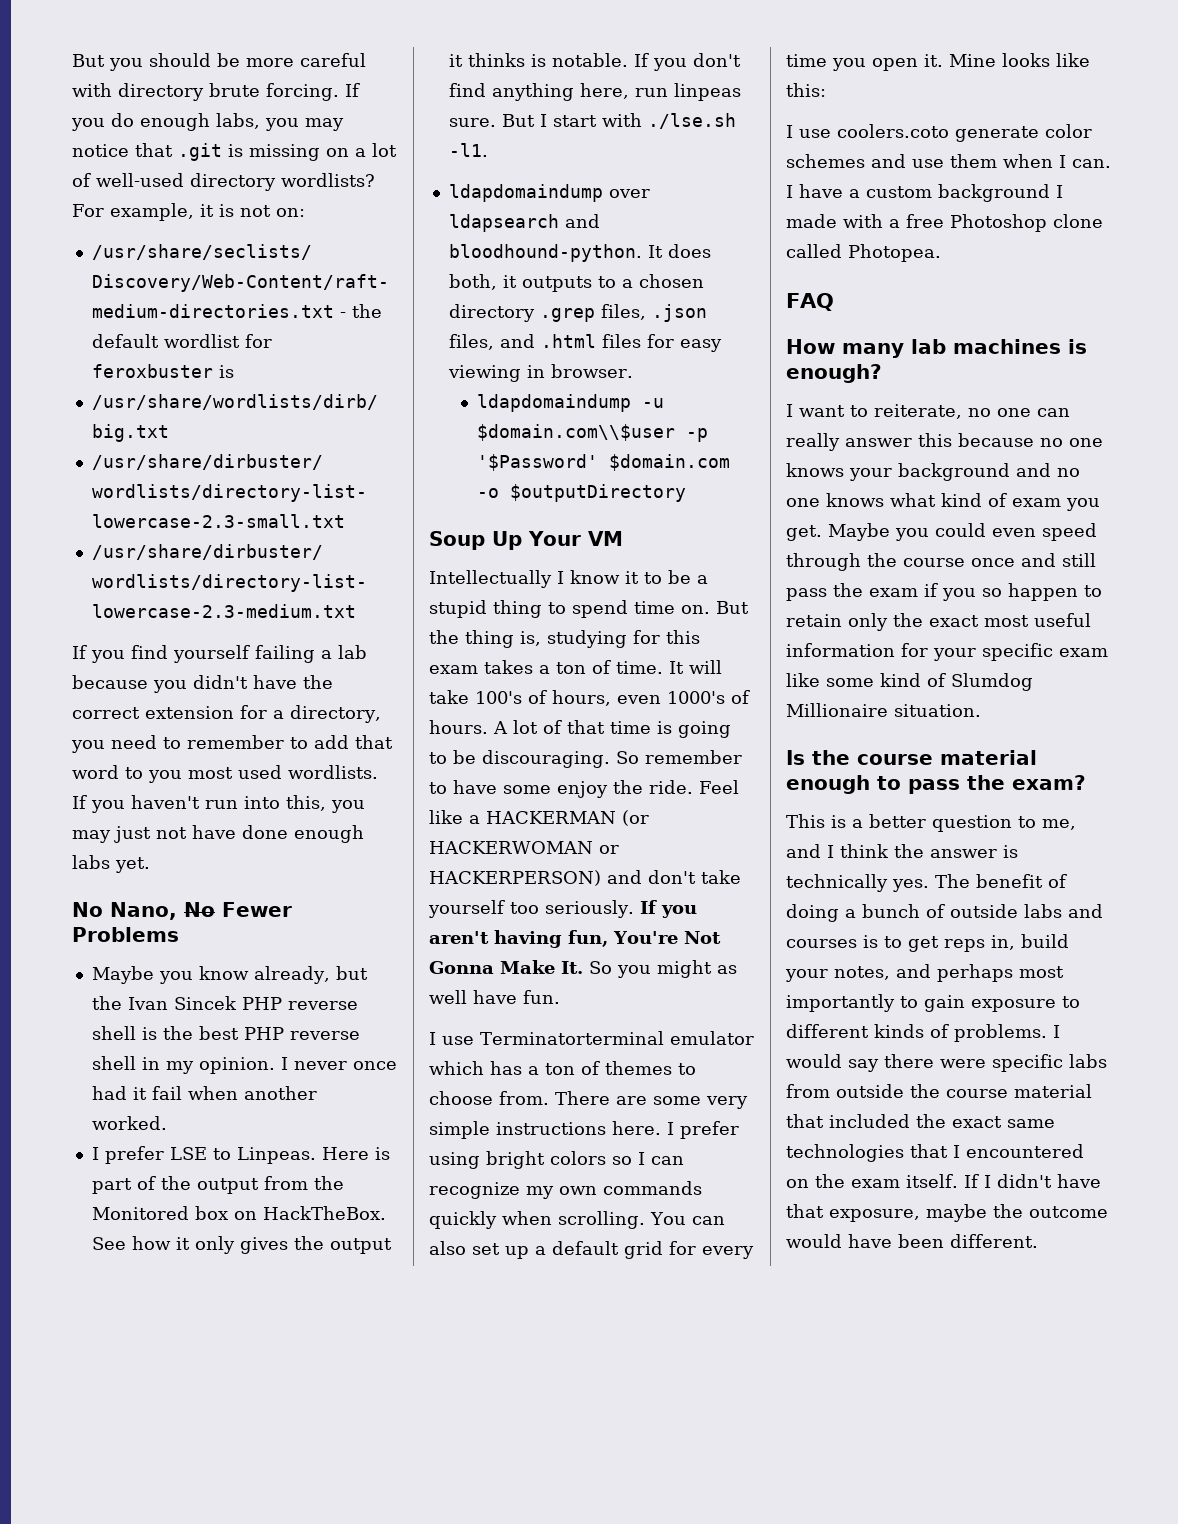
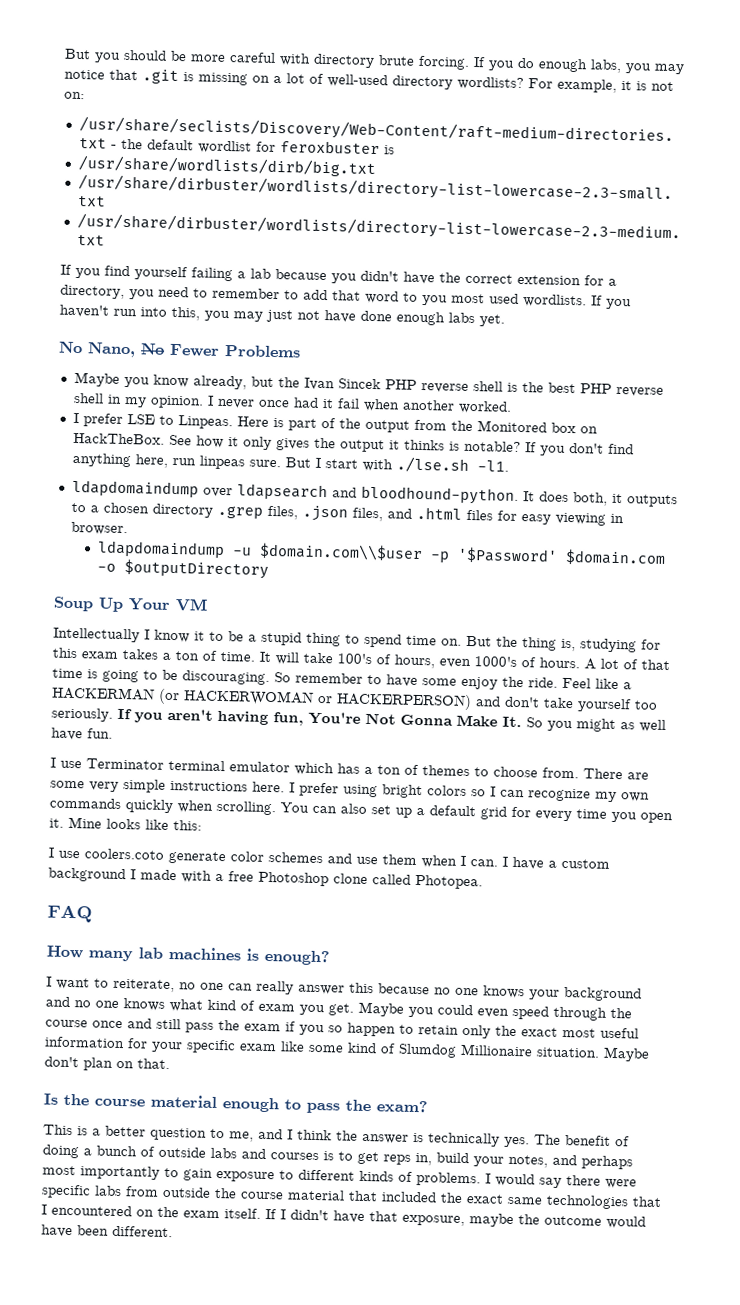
- See how it only gives the output it thinks is notable.
+ See how it only gives the output it thinks is notable?
- I use Terminatorterminal emulator which has a ton of themes to choose from.
+ I use Terminator terminal emulator which has a ton of themes to choose from.
+ Maybe don't plan on that.

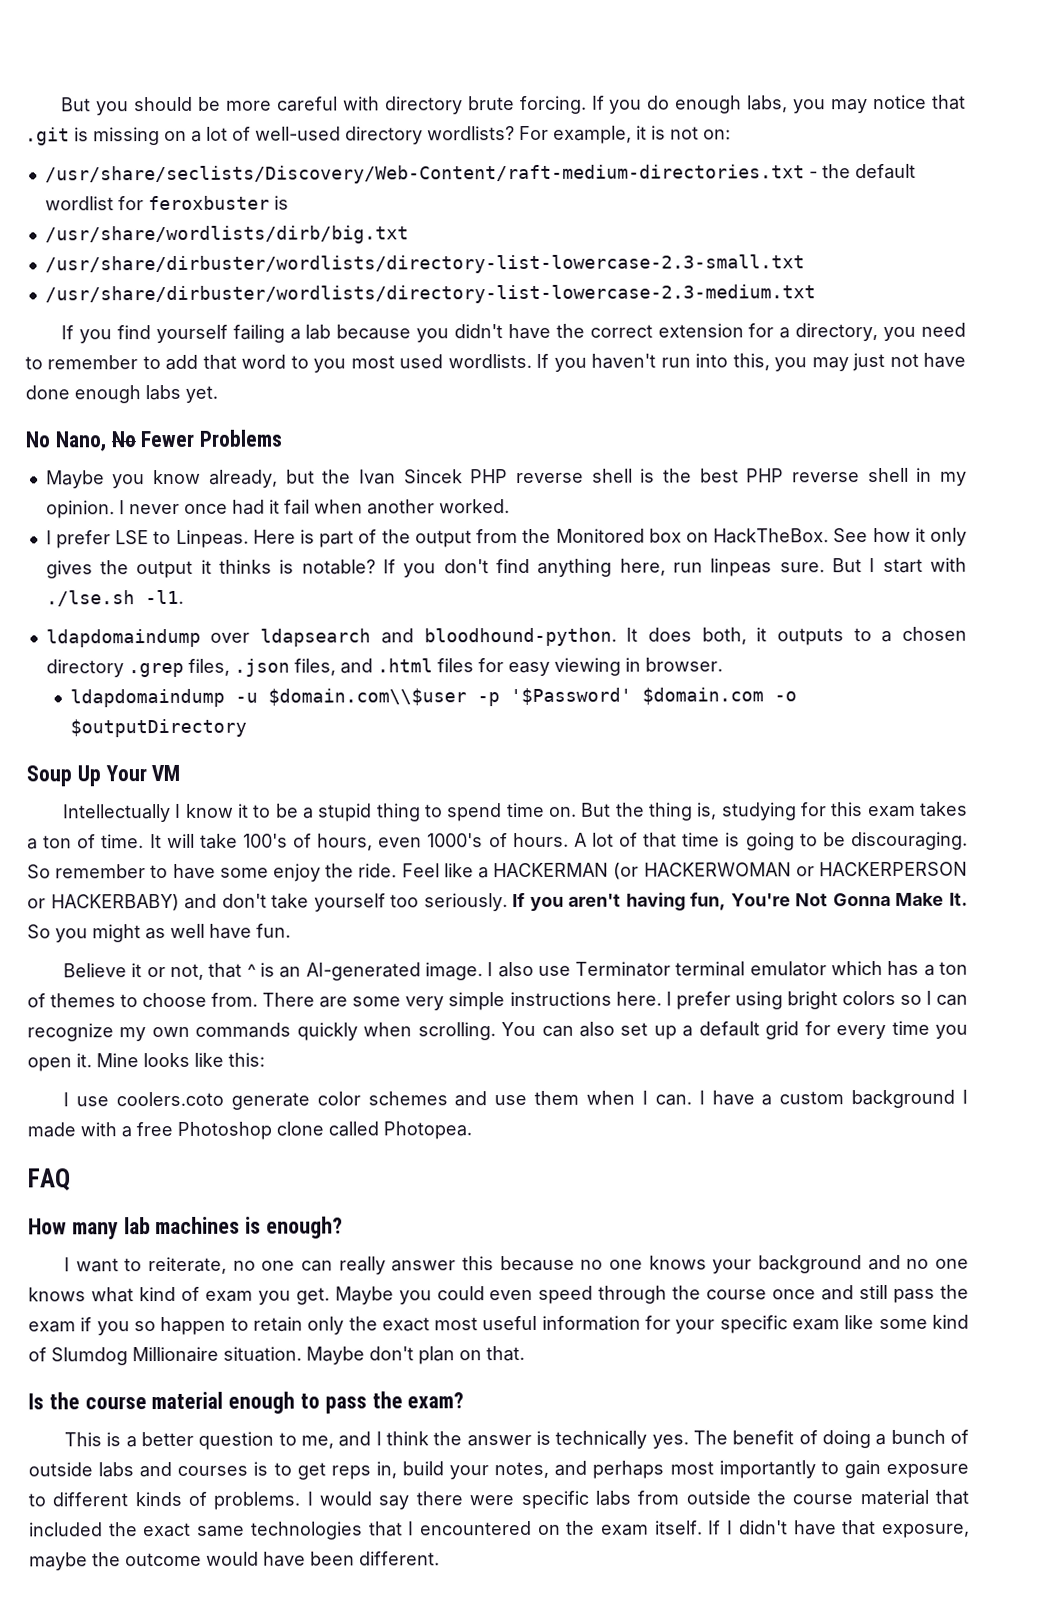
- Feel like a HACKERMAN (or HACKERWOMAN or HACKERPERSON) and don't take yourself too seriously.
+ Feel like a HACKERMAN (or HACKERWOMAN or HACKERPERSON or HACKERBABY) and don't take yourself too seriously.
- I use Terminator terminal emulator which has a ton of themes to choose from.
+ Believe it or not, that ^ is an AI-generated image. I also use Terminator terminal emulator which has a ton of themes to choose from.

